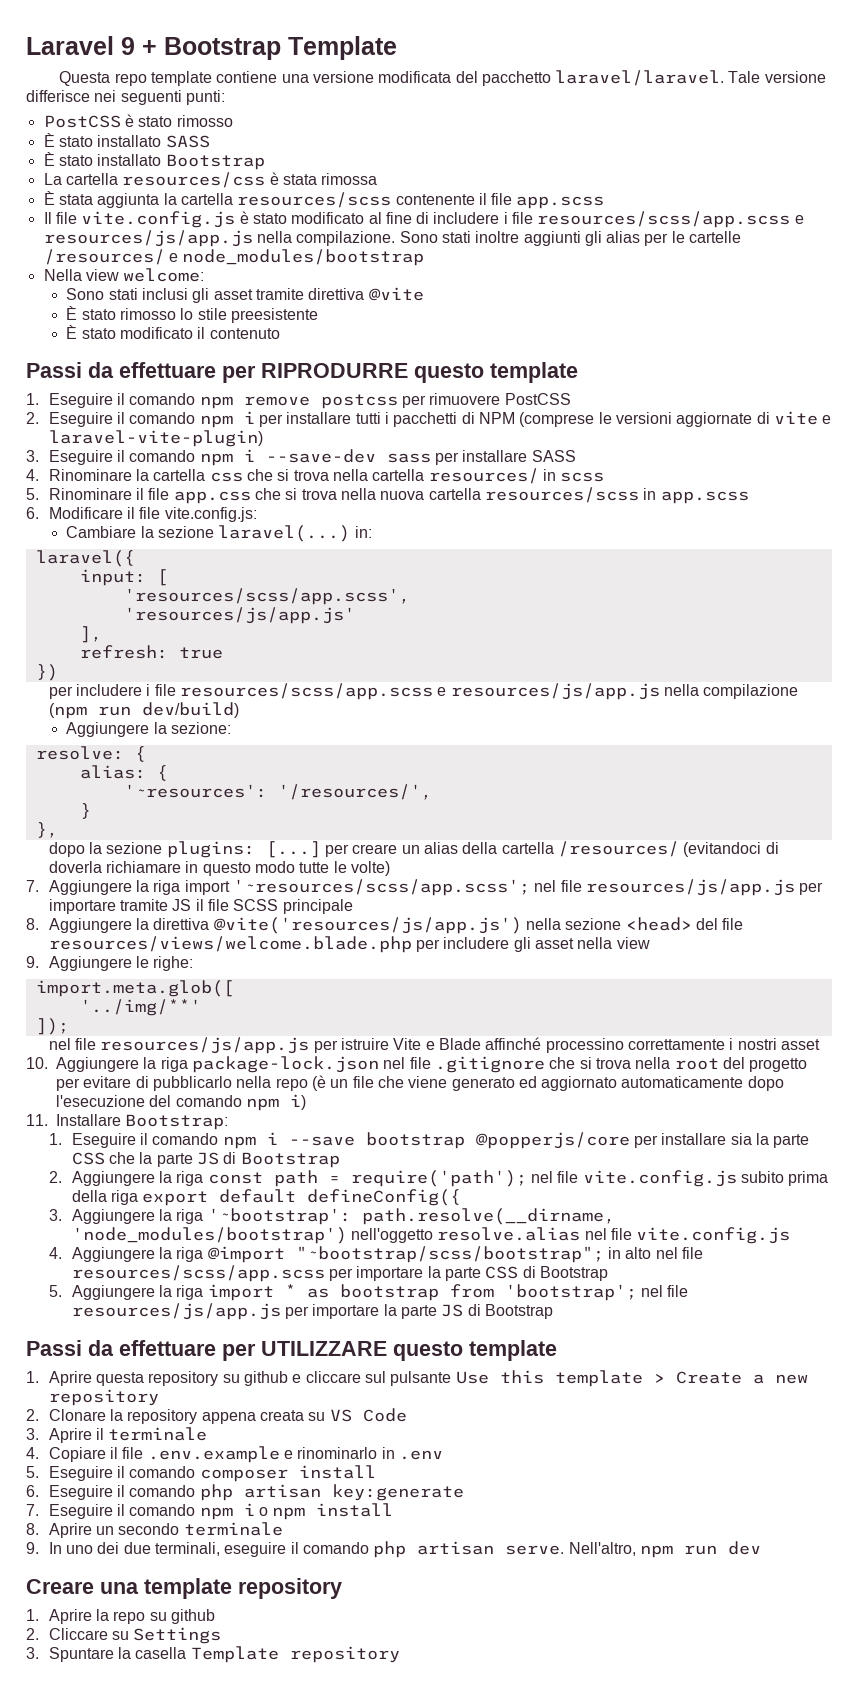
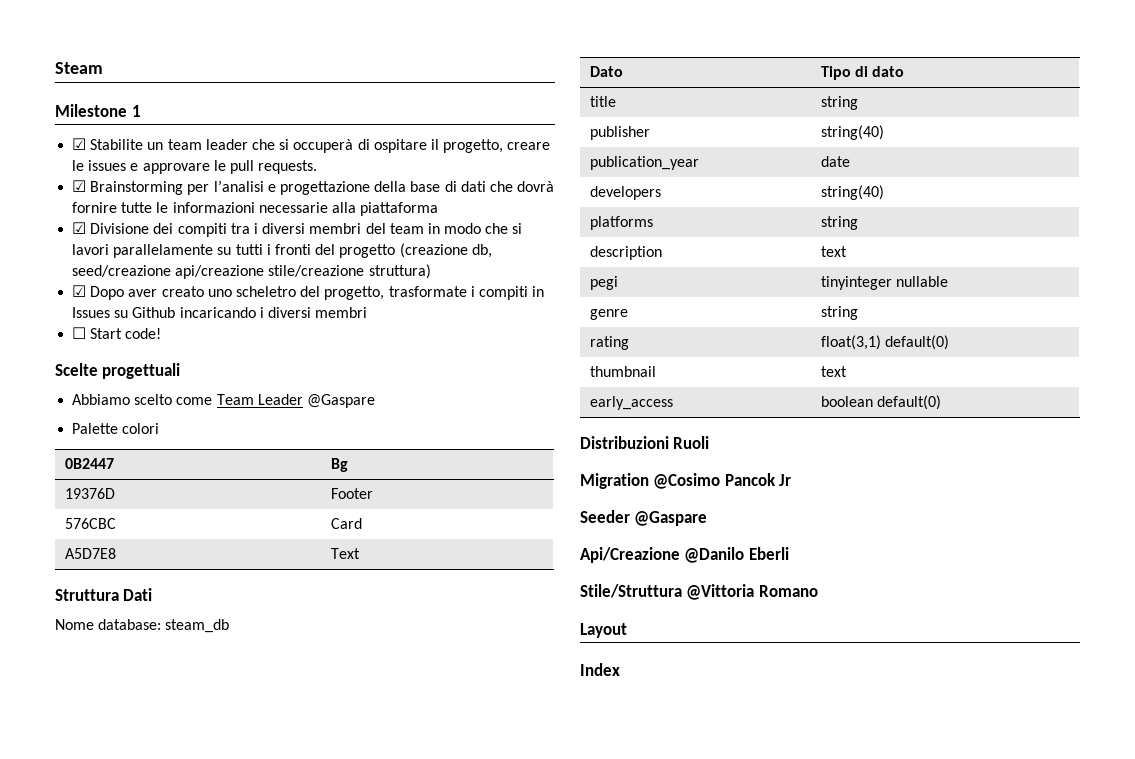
- Laravel 9 + Bootstrap Template
- Questa repo template contiene una versione modificata del pacchetto laravel/laravel. Tale versione differisce nei seguenti punti:
- PostCSS è stato rimosso
- È stato installato SASS
- È stato installato Bootstrap
- La cartella resources/css è stata rimossa
- È stata aggiunta la cartella resources/scss contenente il file app.scss
- Il file vite.config.js è stato modificato al fine di includere i file resources/scss/app.scss e resources/js/app.js nella compilazione. Sono stati inoltre aggiunti gli alias per le cartelle /resources/ e node_modules/bootstrap
- Nella view welcome:
- Sono stati inclusi gli asset tramite direttiva @vite
- È stato rimosso lo stile preesistente
- È stato modificato il contenuto
- Passi da effettuare per RIPRODURRE questo template
- 1. Eseguire il comando npm remove postcss per rimuovere PostCSS
- 2. Eseguire il comando npm i per installare tutti i pacchetti di NPM (comprese le versioni aggiornate di vite e laravel-vite-plugin)
- 3. Eseguire il comando npm i --save-dev sass per installare SASS
- 4. Rinominare la cartella css che si trova nella cartella resources/ in scss
- 5. Rinominare il file app.css che si trova nella nuova cartella resources/scss in app.scss
- 6. Modificare il file vite.config.js:
- Cambiare la sezione laravel(...) in:
- laravel({
- input: [
- 'resources/scss/app.scss',
- 'resources/js/app.js'
- ],
- refresh: true
- })
- per includere i file resources/scss/app.scss e resources/js/app.js nella compilazione (npm run dev/build)
- Aggiungere la sezione:
- resolve: {
- alias: {
- '~resources': '/resources/',
- }
- },
- dopo la sezione plugins: [...] per creare un alias della cartella /resources/ (evitandoci di doverla richiamare in questo modo tutte le volte)
- 7. Aggiungere la riga import '~resources/scss/app.scss'; nel file resources/js/app.js per importare tramite JS il file SCSS principale
- 8. Aggiungere la direttiva @vite('resources/js/app.js') nella sezione <head> del file resources/views/welcome.blade.php per includere gli asset nella view
- 9. Aggiungere le righe:
- import.meta.glob([
- '../img/**'
- ]);
- nel file resources/js/app.js per istruire Vite e Blade affinché processino correttamente i nostri asset
- 10. Aggiungere la riga package-lock.json nel file .gitignore che si trova nella root del progetto per evitare di pubblicarlo nella repo (è un file che viene generato ed aggiornato automaticamente dopo l'esecuzione del comando npm i)
- 11. Installare Bootstrap:
- 1. Eseguire il comando npm i --save bootstrap @popperjs/core per installare sia la parte CSS che la parte JS di Bootstrap
- 2. Aggiungere la riga const path = require('path'); nel file vite.config.js subito prima della riga export default defineConfig({
- 3. Aggiungere la riga '~bootstrap': path.resolve(__dirname, 'node_modules/bootstrap') nell'oggetto resolve.alias nel file vite.config.js
- 4. Aggiungere la riga @import "~bootstrap/scss/bootstrap"; in alto nel file resources/scss/app.scss per importare la parte CSS di Bootstrap
- 5. Aggiungere la riga import * as bootstrap from 'bootstrap'; nel file resources/js/app.js per importare la parte JS di Bootstrap
- Passi da effettuare per UTILIZZARE questo template
- 1. Aprire questa repository su github e cliccare sul pulsante Use this template > Create a new repository
- 2. Clonare la repository appena creata su VS Code
- 3. Aprire il terminale
- 4. Copiare il file .env.example e rinominarlo in .env
- 5. Eseguire il comando composer install
- 6. Eseguire il comando php artisan key:generate
- 7. Eseguire il comando npm i o npm install
- 8. Aprire un secondo terminale
- 9. In uno dei due terminali, eseguire il comando php artisan serve. Nell'altro, npm run dev
- Creare una template repository
- 1. Aprire la repo su github
- 2. Cliccare su Settings
- 3. Spuntare la casella Template repository
+ Steam
+ Milestone 1
+ ☑ Stabilite un team leader che si occuperà di ospitare il progetto, creare le issues e approvare le pull requests.
+ ☑ Brainstorming per l’analisi e progettazione della base di dati che dovrà fornire tutte le informazioni necessarie alla piattaforma
+ ☑ Divisione dei compiti tra i diversi membri del team in modo che si lavori parallelamente su tutti i fronti del progetto (creazione db, seed/creazione api/creazione stile/creazione struttura)
+ ☑ Dopo aver creato uno scheletro del progetto, trasformate i compiti in Issues su Github incaricando i diversi membri
+ ☐ Start code!
+ Scelte progettuali
+ Abbiamo scelto come Team Leader @Gaspare
+ Palette colori
+ 0B2447 | Bg
+ 19376D | Footer
+ 576CBC | Card
+ A5D7E8 | Text
+ Struttura Dati
+ Nome database: steam_db
+ Dato | Tipo di dato
+ title | string
+ publisher | string(40)
+ publication_year | date
+ developers | string(40)
+ platforms | string
+ description | text
+ pegi | tinyinteger nullable
+ genre | string
+ rating | float(3,1) default(0)
+ thumbnail | text
+ early_access | boolean default(0)
+ Distribuzioni Ruoli
+ Migration @Cosimo Pancok Jr
+ Seeder @Gaspare
+ Api/Creazione @Danilo Eberli
+ Stile/Struttura @Vittoria Romano
+ Layout
+ Index

